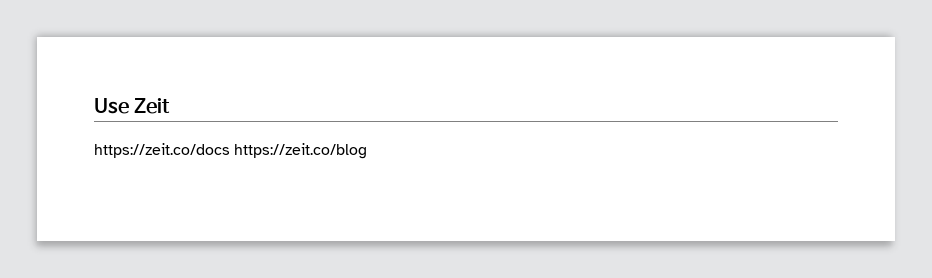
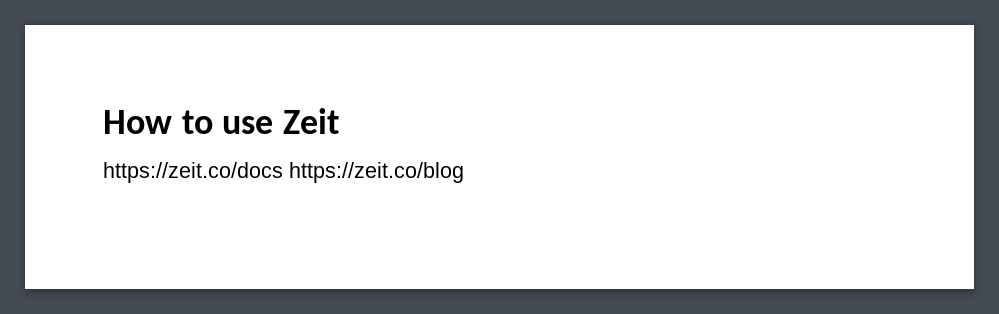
- Use Zeit
+ How to use Zeit

